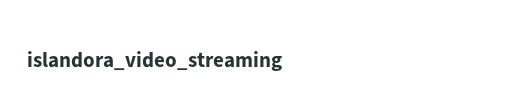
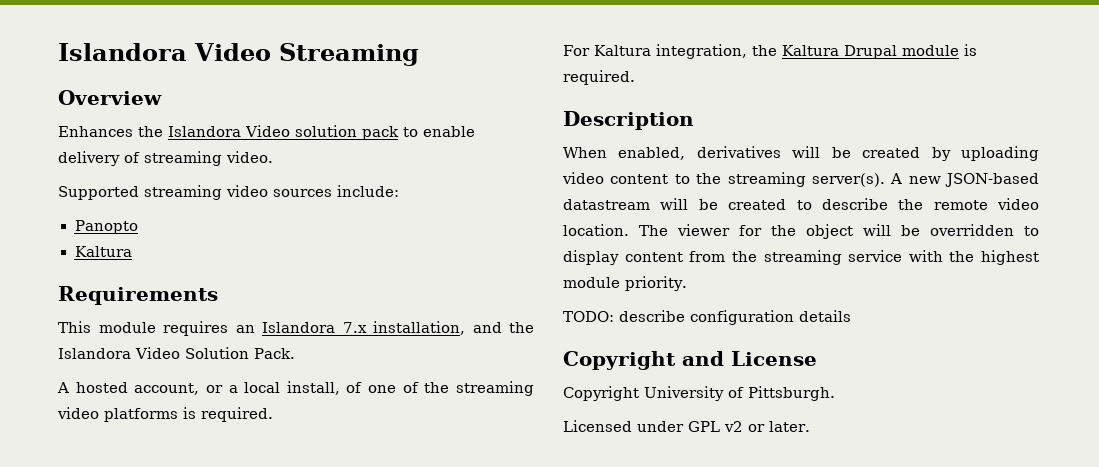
- islandora_video_streaming
+ Islandora Video Streaming
+ Overview
+ Enhances the Islandora Video solution pack to enable delivery of streaming video.
+ Supported streaming video sources include:
+ Panopto
+ Kaltura
+ Requirements
+ This module requires an Islandora 7.x installation, and the Islandora Video Solution Pack.
+ A hosted account, or a local install, of one of the streaming video platforms is required.
+ For Kaltura integration, the Kaltura Drupal module is required.
+ Description
+ When enabled, derivatives will be created by uploading video content to the streaming server(s). A new JSON-based datastream will be created to describe the remote video location. The viewer for the object will be overridden to display content from the streaming service with the highest module priority.
+ TODO: describe configuration details
+ Copyright and License
+ Copyright University of Pittsburgh.
+ Licensed under GPL v2 or later.

